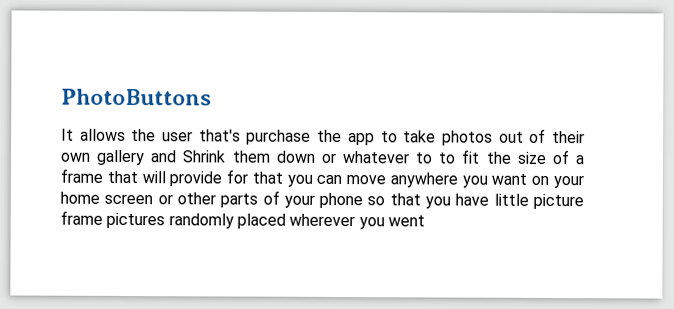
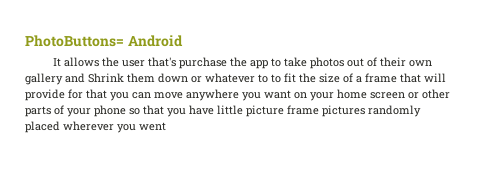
- PhotoButtons
+ PhotoButtons= Android

